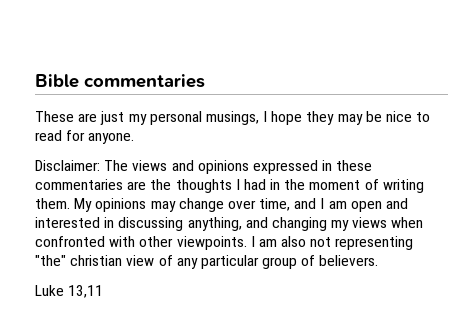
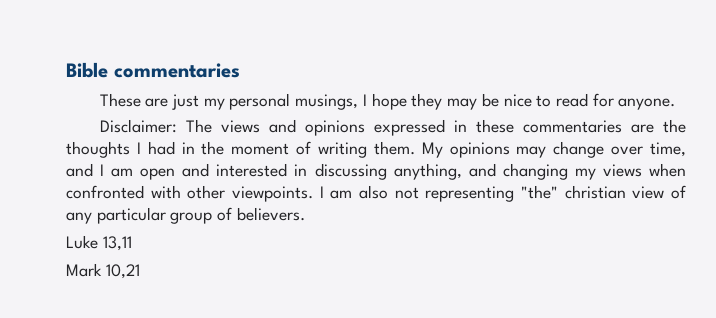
+ Mark 10,21

